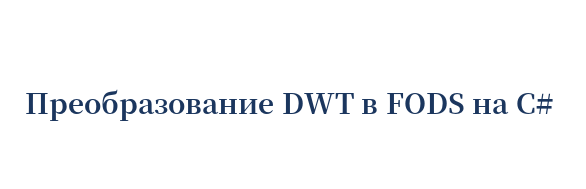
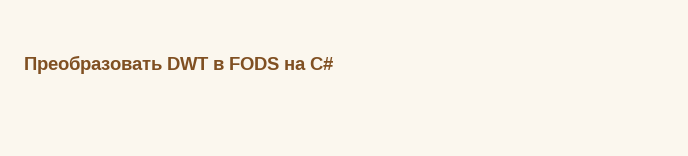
- Преобразование DWT в FODS на C#
+ Преобразовать DWT в FODS на C#

